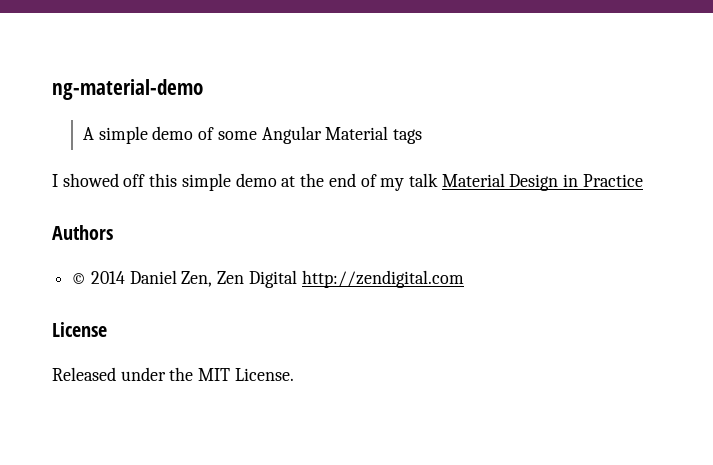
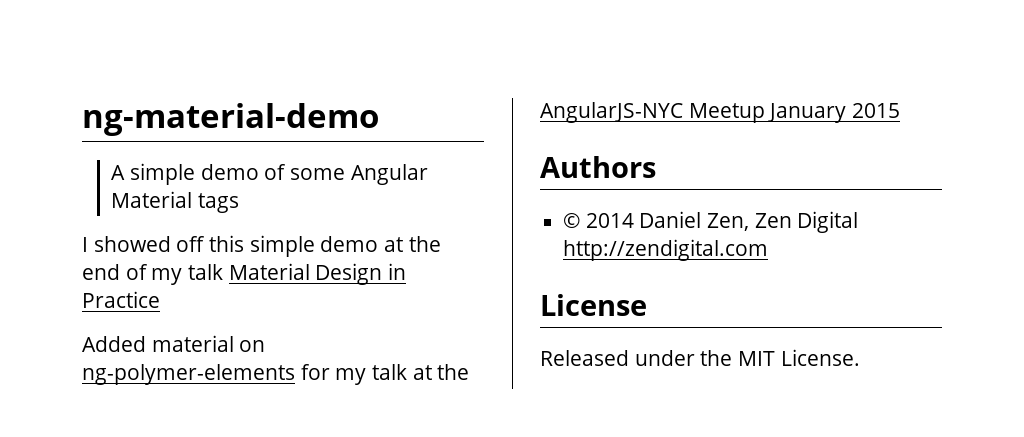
+ Added material on ng-polymer-elements for my talk at the AngularJS-NYC Meetup January 2015

